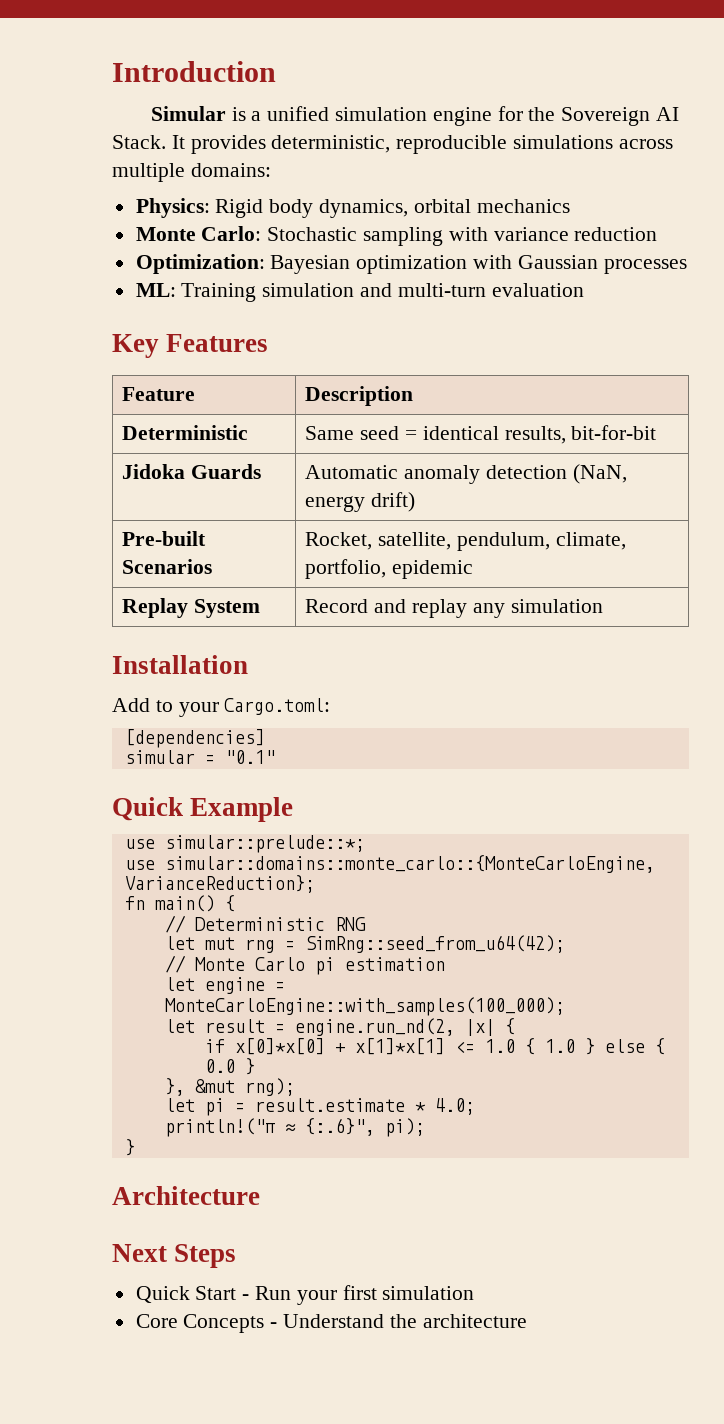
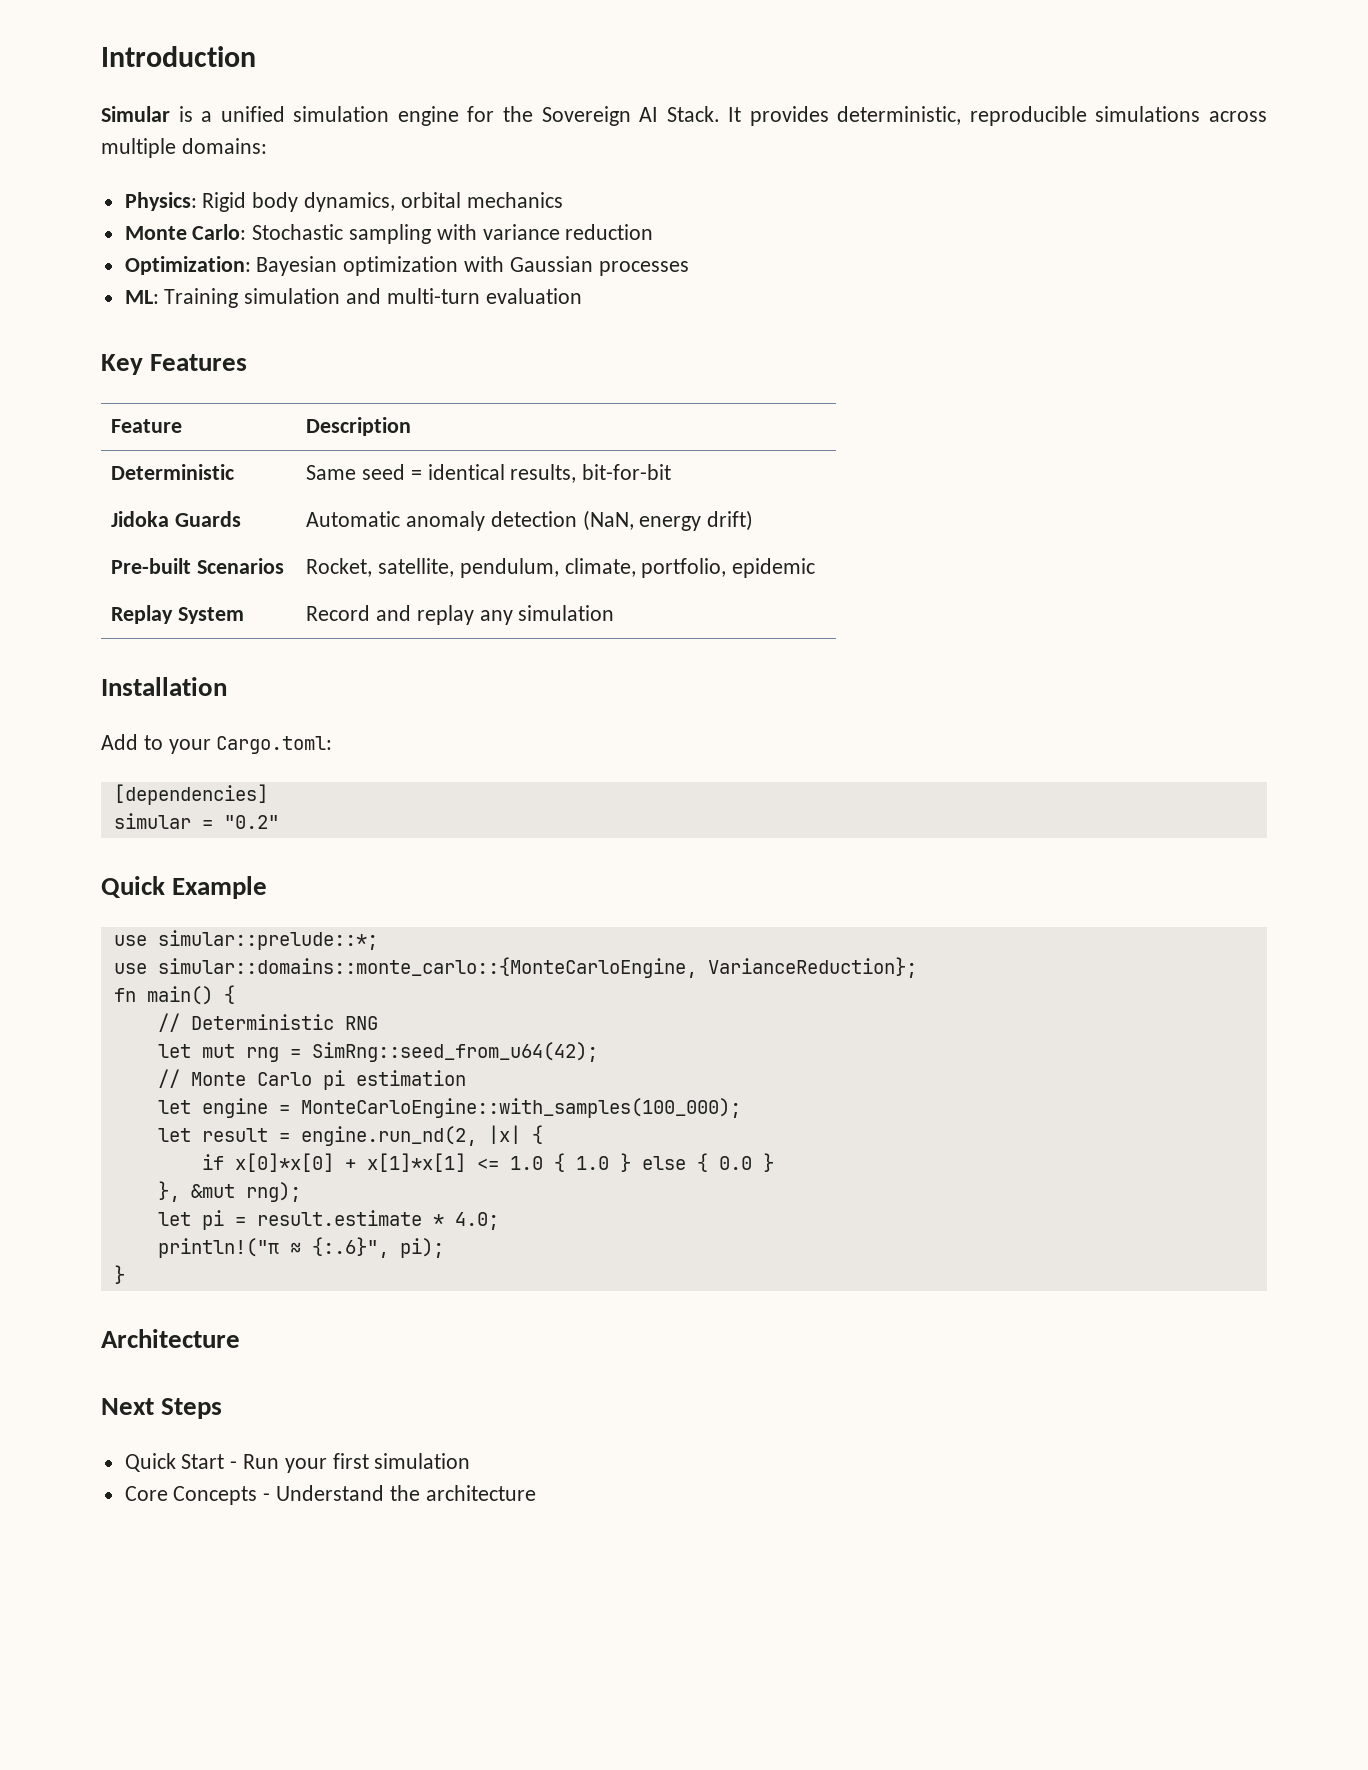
- simular = "0.1"
+ simular = "0.2"

